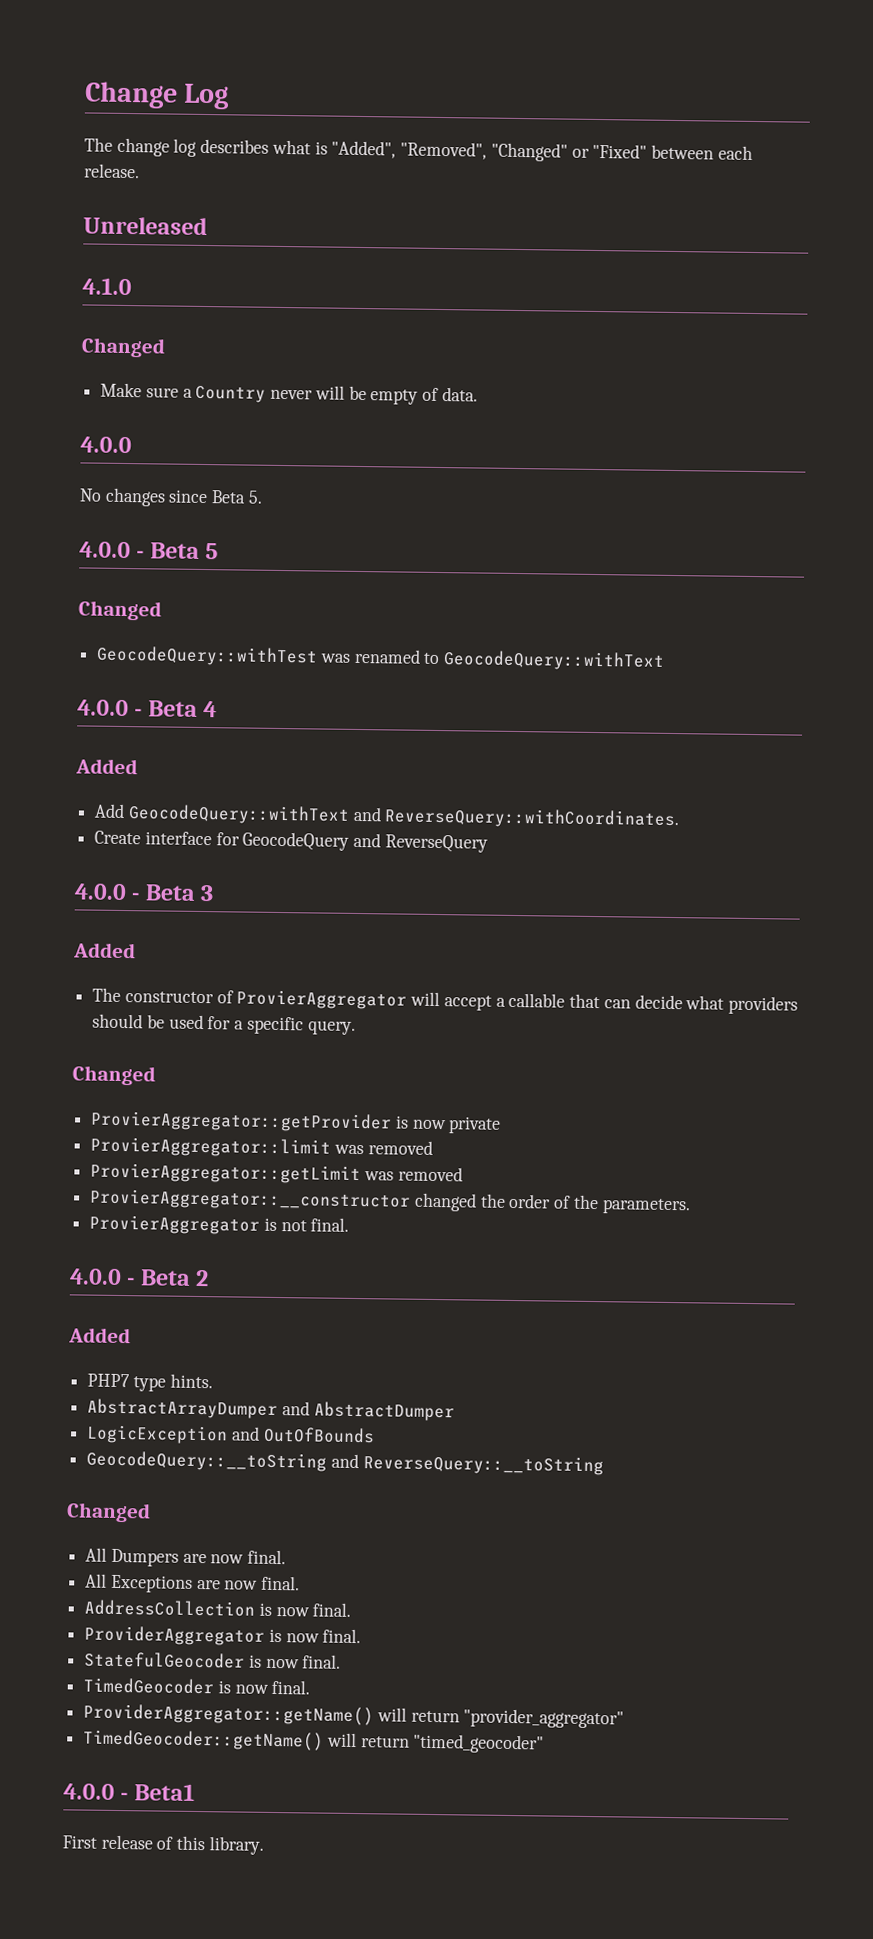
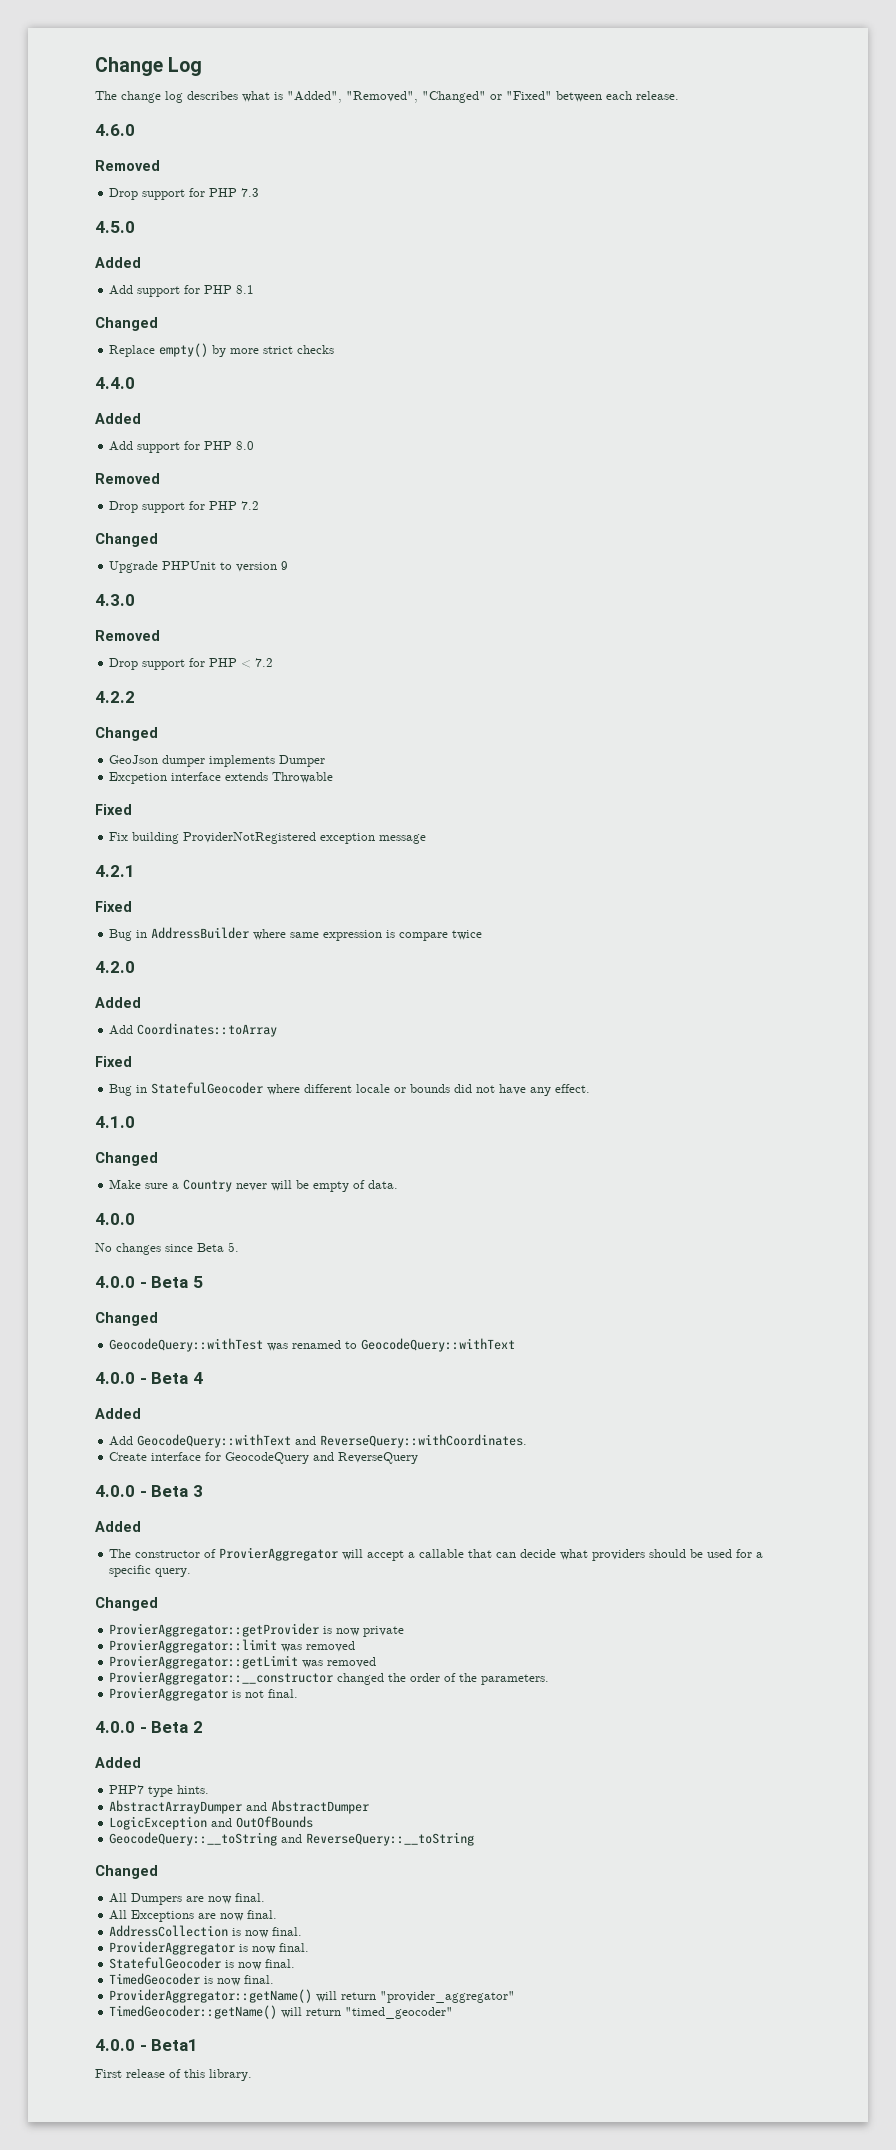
- Unreleased
+ 4.6.0
+ Removed
+ Drop support for PHP 7.3
+ 4.5.0
+ Added
+ Add support for PHP 8.1
+ Changed
+ Replace empty() by more strict checks
+ 4.4.0
+ Added
+ Add support for PHP 8.0
+ Removed
+ Drop support for PHP 7.2
+ Changed
+ Upgrade PHPUnit to version 9
+ 4.3.0
+ Removed
+ Drop support for PHP < 7.2
+ 4.2.2
+ Changed
+ GeoJson dumper implements Dumper
+ Excpetion interface extends Throwable
+ Fixed
+ Fix building ProviderNotRegistered exception message
+ 4.2.1
+ Fixed
+ Bug in AddressBuilder where same expression is compare twice
+ 4.2.0
+ Added
+ Add Coordinates::toArray
+ Fixed
+ Bug in StatefulGeocoder where different locale or bounds did not have any effect.

